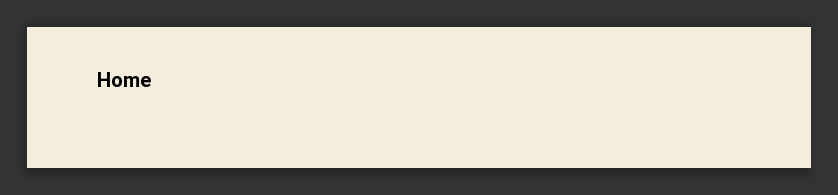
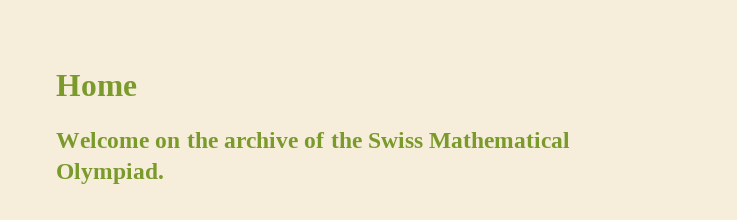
+ Welcome on the archive of the Swiss Mathematical Olympiad.

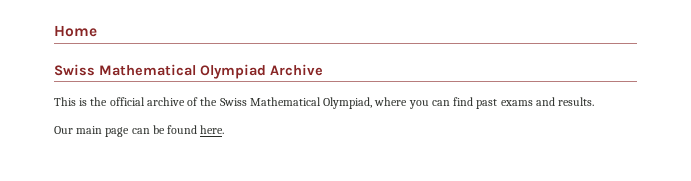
- Welcome on the archive of the Swiss Mathematical Olympiad.
+ Swiss Mathematical Olympiad Archive
+ This is the official archive of the Swiss Mathematical Olympiad, where you can find past exams and results.
+ Our main page can be found here.

